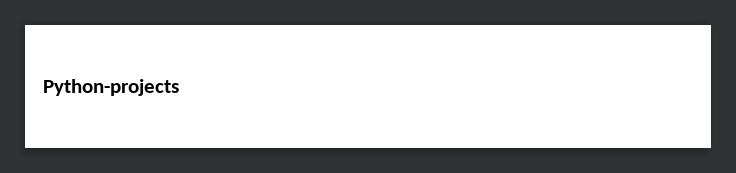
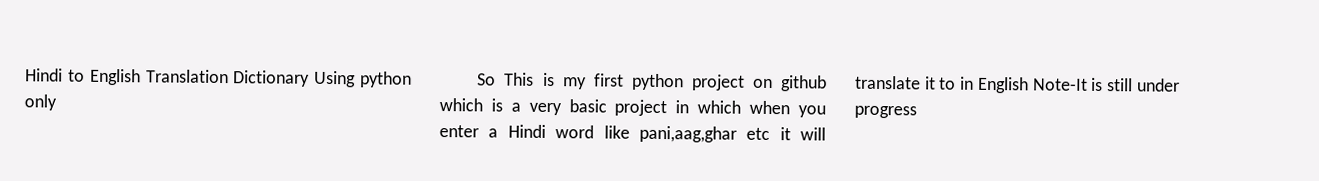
- Python-projects
+ Hindi to English Translation Dictionary Using python only
+ So This is my first python project on github which is a very basic project in which when you enter a Hindi word like pani,aag,ghar etc it will translate it to in English Note-It is still under progress

